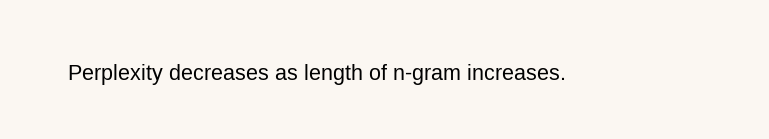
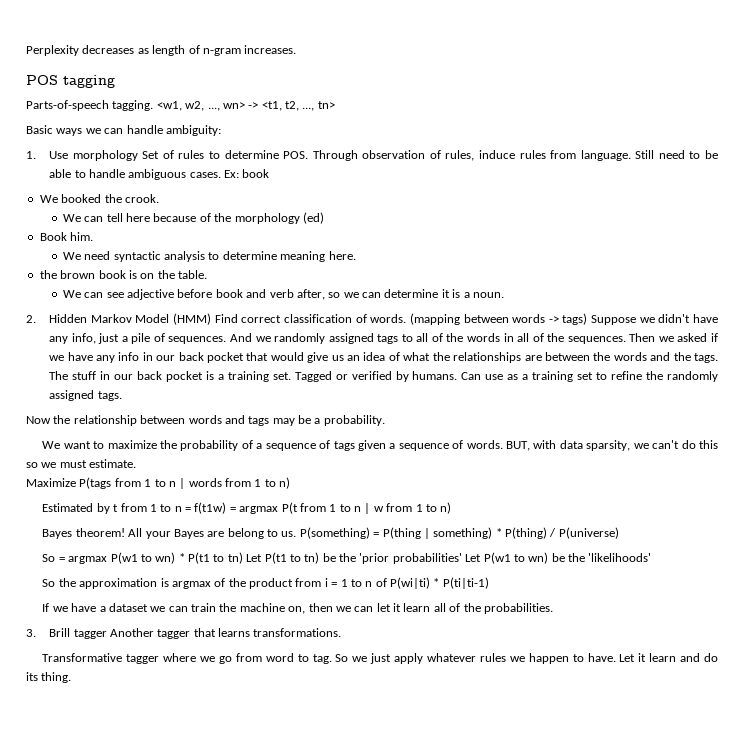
+ POS tagging
+ Parts-of-speech tagging. <w1, w2, ..., wn> -> <t1, t2, ..., tn>
+ Basic ways we can handle ambiguity:
+ 1. Use morphology Set of rules to determine POS. Through observation of rules, induce rules from language. Still need to be able to handle ambiguous cases. Ex: book
+ We booked the crook.
+ We can tell here because of the morphology (ed)
+ Book him.
+ We need syntactic analysis to determine meaning here.
+ the brown book is on the table.
+ We can see adjective before book and verb after, so we can determine it is a noun.
+ 2. Hidden Markov Model (HMM) Find correct classification of words. (mapping between words -> tags) Suppose we didn't have any info, just a pile of sequences. And we randomly assigned tags to all of the words in all of the sequences. Then we asked if we have any info in our back pocket that would give us an idea of what the relationships are between the words and the tags. The stuff in our back pocket is a training set. Tagged or verified by humans. Can use as a training set to refine the randomly assigned tags.
+ Now the relationship between words and tags may be a probability.
+ We want to maximize the probability of a sequence of tags given a sequence of words. BUT, with data sparsity, we can't do this so we must estimate.
+ Maximize P(tags from 1 to n | words from 1 to n)
+ Estimated by t from 1 to n = f(t1w) = argmax P(t from 1 to n | w from 1 to n)
+ Bayes theorem! All your Bayes are belong to us. P(something) = P(thing | something) * P(thing) / P(universe)
+ So = argmax P(w1 to wn) * P(t1 to tn) Let P(t1 to tn) be the 'prior probabilities' Let P(w1 to wn) be the 'likelihoods'
+ So the approximation is argmax of the product from i = 1 to n of P(wi|ti) * P(ti|ti-1)
+ If we have a dataset we can train the machine on, then we can let it learn all of the probabilities.
+ 3. Brill tagger Another tagger that learns transformations.
+ Transformative tagger where we go from word to tag. So we just apply whatever rules we happen to have. Let it learn and do its thing.

